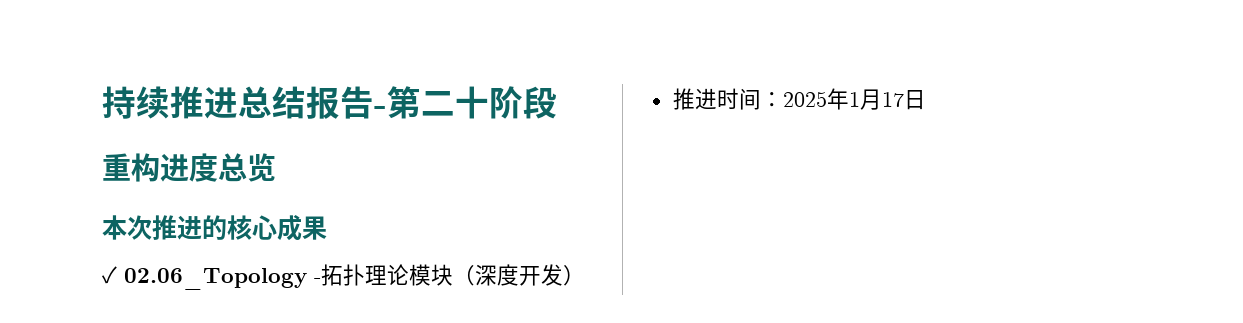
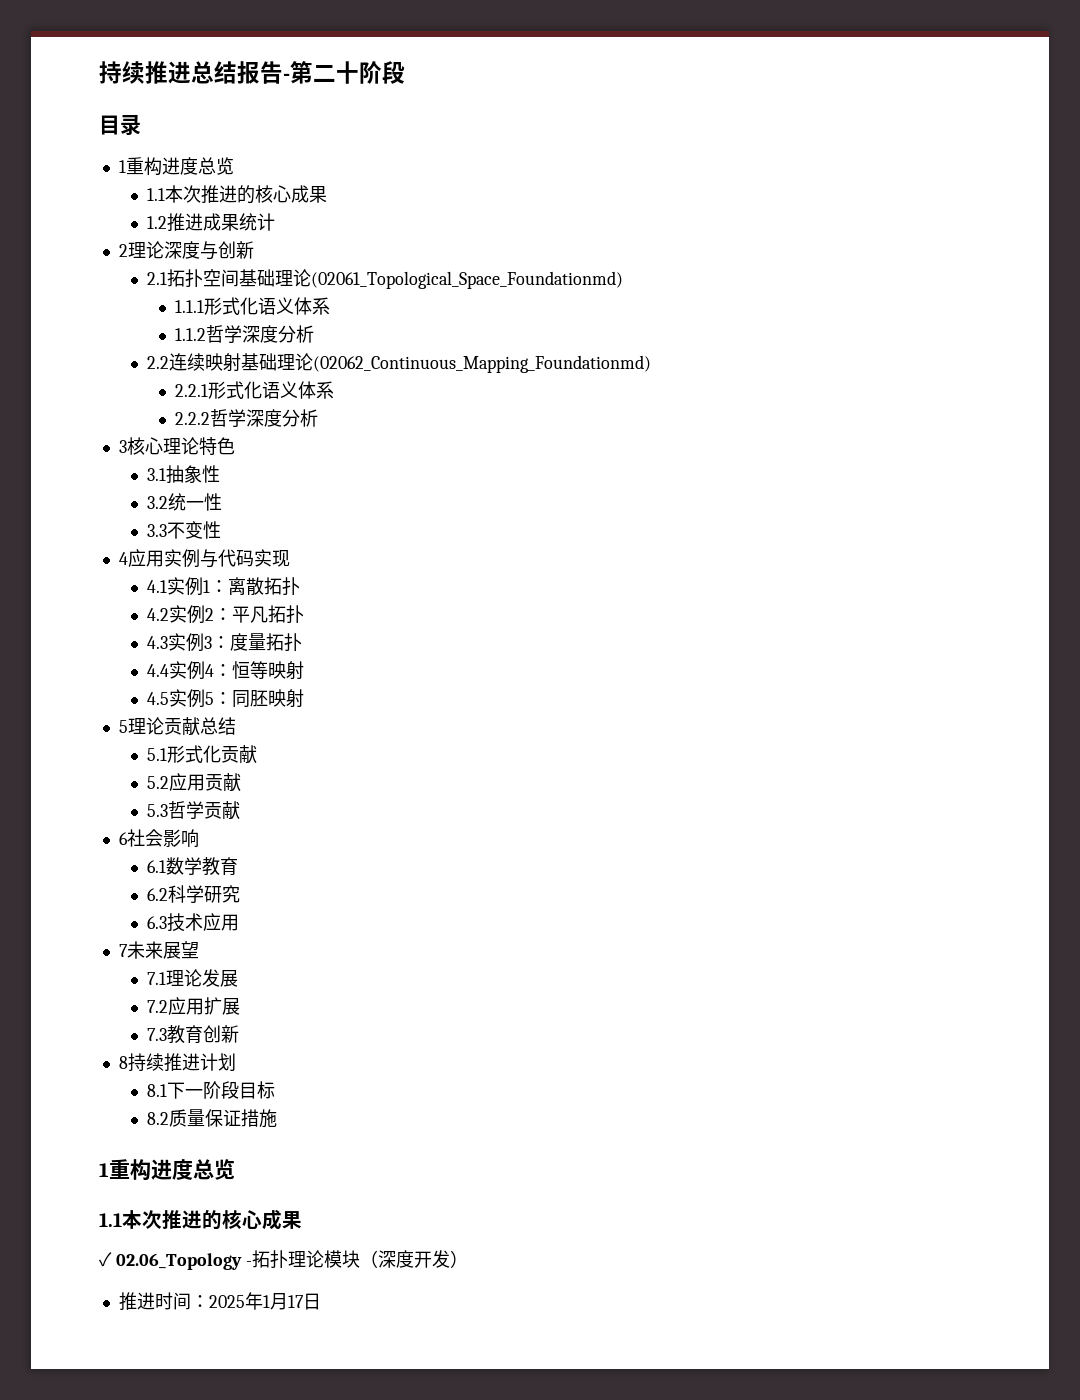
- 重构进度总览
- 本次推进的核心成果
+ 目录
+ 1重构进度总览
+ 1.1本次推进的核心成果
+ 1.2推进成果统计
+ 2理论深度与创新
+ 2.1拓扑空间基础理论(02061_Topological_Space_Foundationmd)
+ 1.1.1形式化语义体系
+ 1.1.2哲学深度分析
+ 2.2连续映射基础理论(02062_Continuous_Mapping_Foundationmd)
+ 2.2.1形式化语义体系
+ 2.2.2哲学深度分析
+ 3核心理论特色
+ 3.1抽象性
+ 3.2统一性
+ 3.3不变性
+ 4应用实例与代码实现
+ 4.1实例1：离散拓扑
+ 4.2实例2：平凡拓扑
+ 4.3实例3：度量拓扑
+ 4.4实例4：恒等映射
+ 4.5实例5：同胚映射
+ 5理论贡献总结
+ 5.1形式化贡献
+ 5.2应用贡献
+ 5.3哲学贡献
+ 6社会影响
+ 6.1数学教育
+ 6.2科学研究
+ 6.3技术应用
+ 7未来展望
+ 7.1理论发展
+ 7.2应用扩展
+ 7.3教育创新
+ 8持续推进计划
+ 8.1下一阶段目标
+ 8.2质量保证措施
+ 1重构进度总览
+ 1.1本次推进的核心成果

